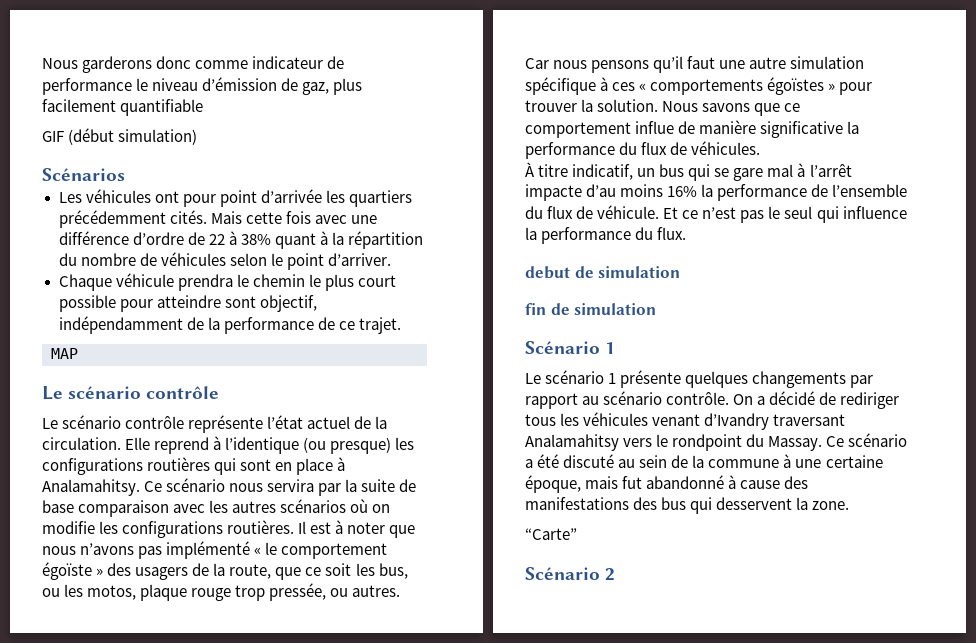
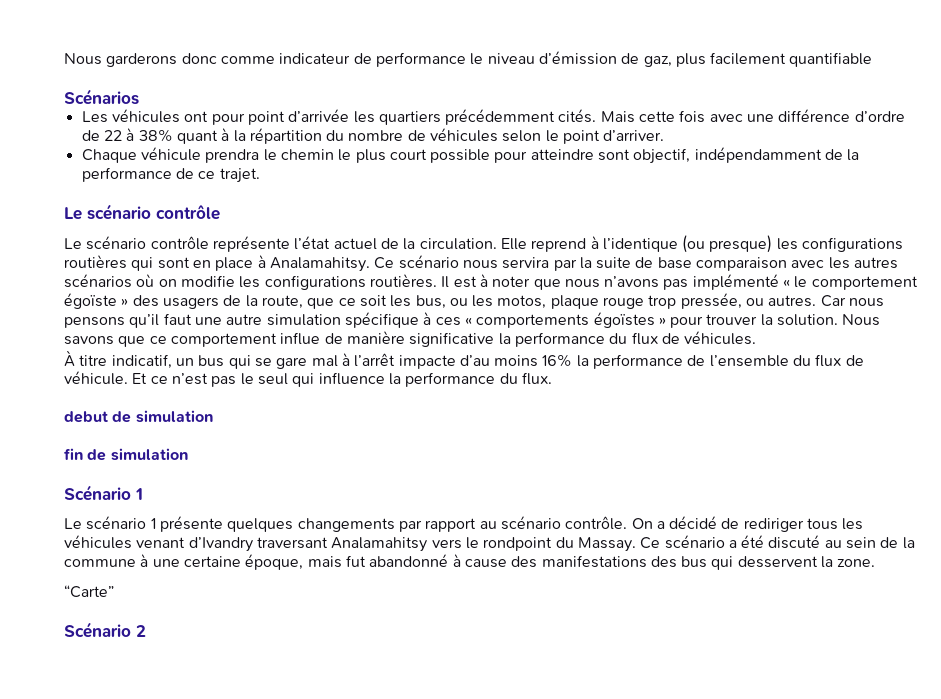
- GIF (début simulation)
- MAP

